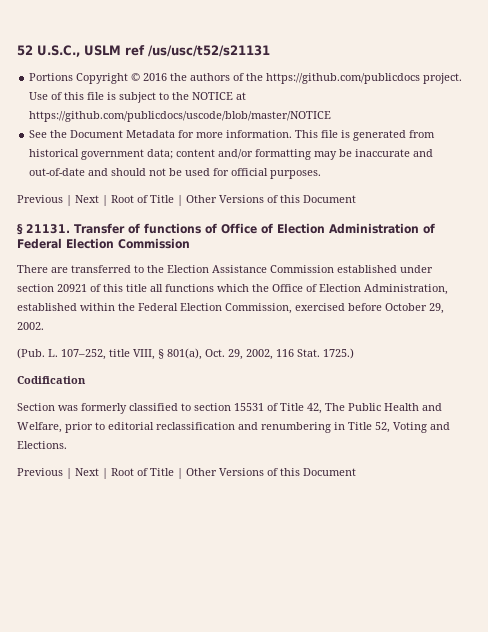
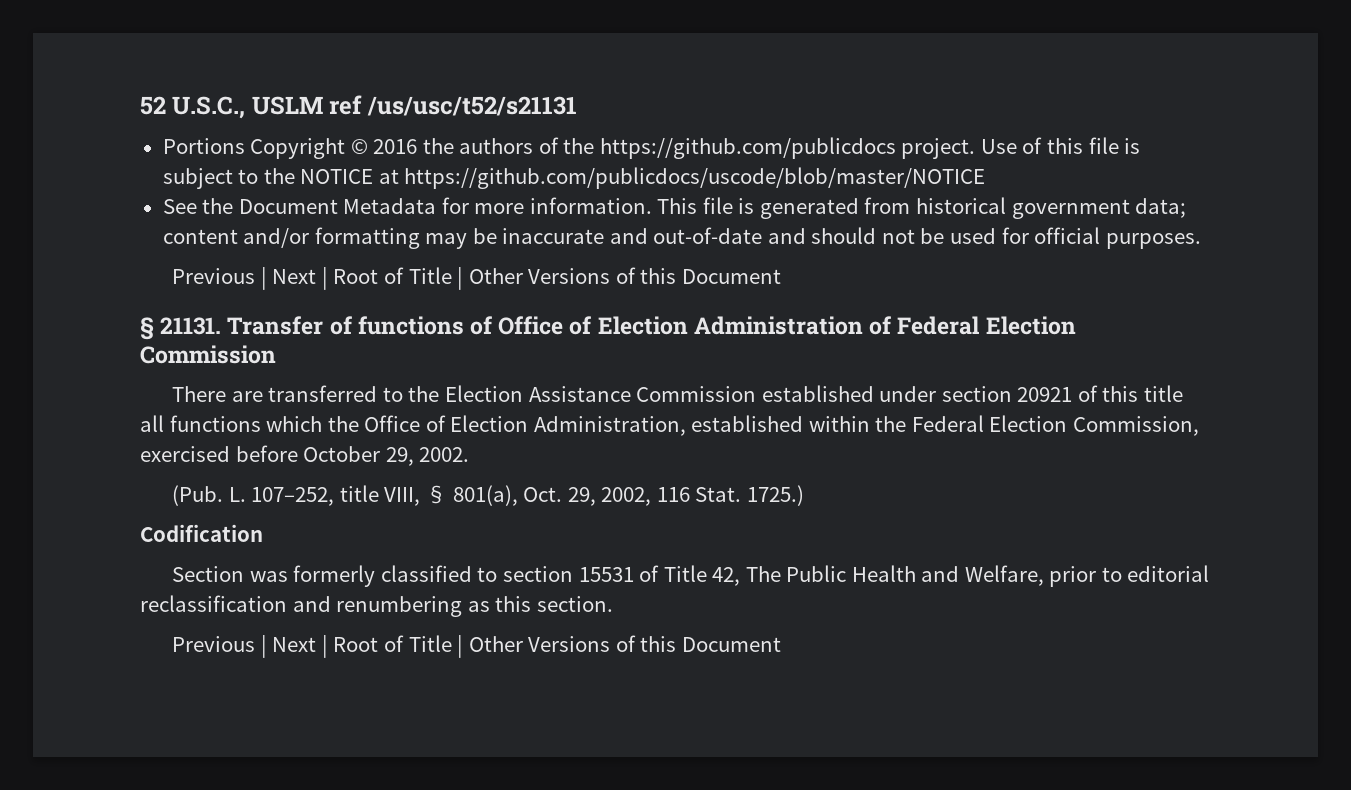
- Section was formerly classified to section 15531 of Title 42, The Public Health and Welfare, prior to editorial reclassification and renumbering in Title 52, Voting and Elections.
+ Section was formerly classified to section 15531 of Title 42, The Public Health and Welfare, prior to editorial reclassification and renumbering as this section.

